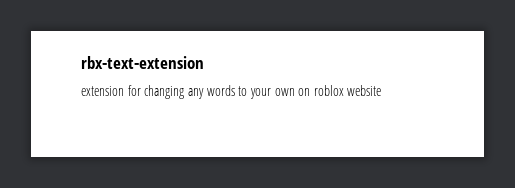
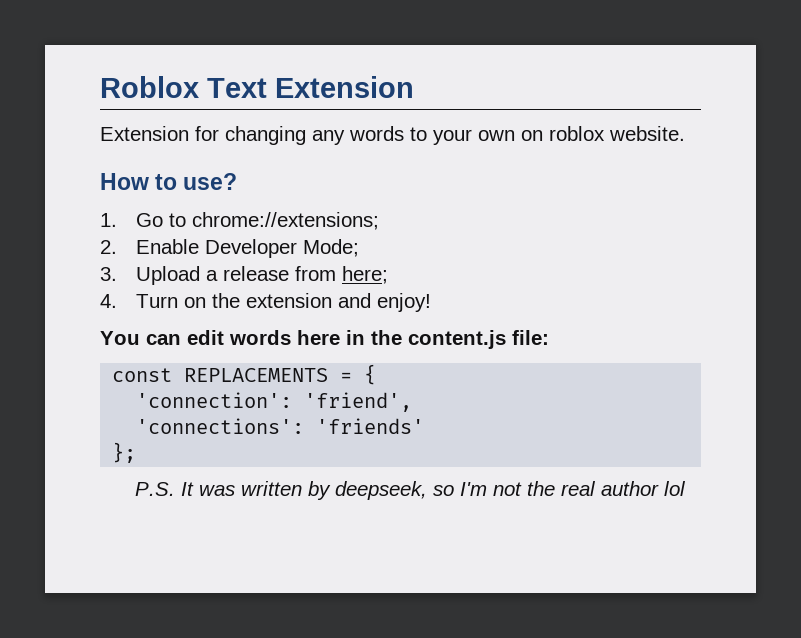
- rbx-text-extension
- extension for changing any words to your own on roblox website
+ Roblox Text Extension
+ Extension for changing any words to your own on roblox website.
+ How to use?
+ 1. Go to chrome://extensions;
+ 2. Enable Developer Mode;
+ 3. Upload a release from here;
+ 4. Turn on the extension and enjoy!
+ You can edit words here in the content.js file:
+ const REPLACEMENTS = {
+ 'connection': 'friend',
+ 'connections': 'friends'
+ };
+ P.S. It was written by deepseek, so I'm not the real author lol

